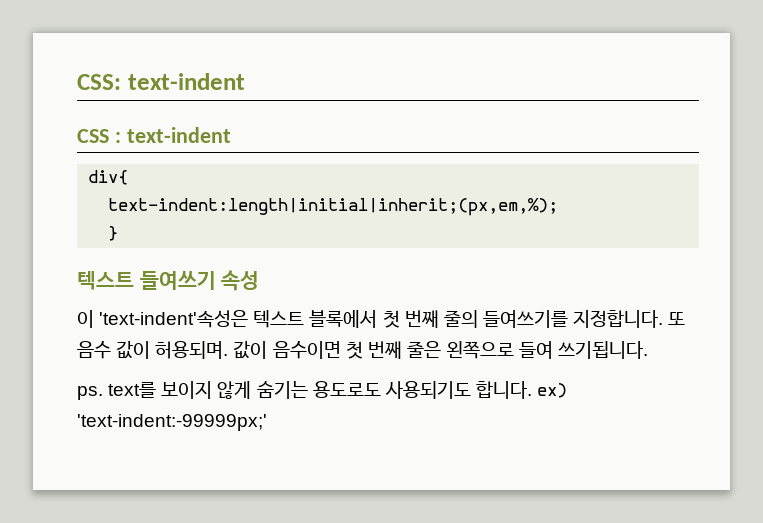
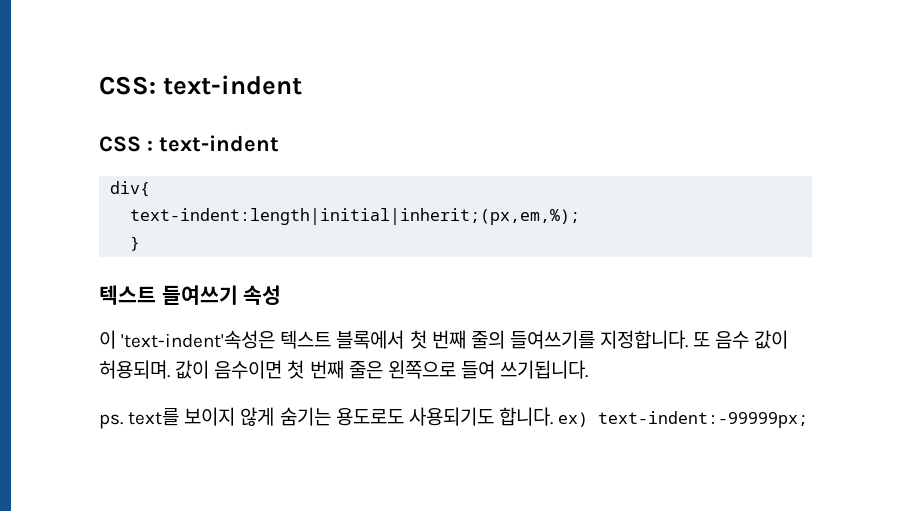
- ps. text를 보이지 않게 숨기는 용도로도 사용되기도 합니다. ex) 'text-indent:-99999px;'
+ ps. text를 보이지 않게 숨기는 용도로도 사용되기도 합니다. ex) text-indent:-99999px;

